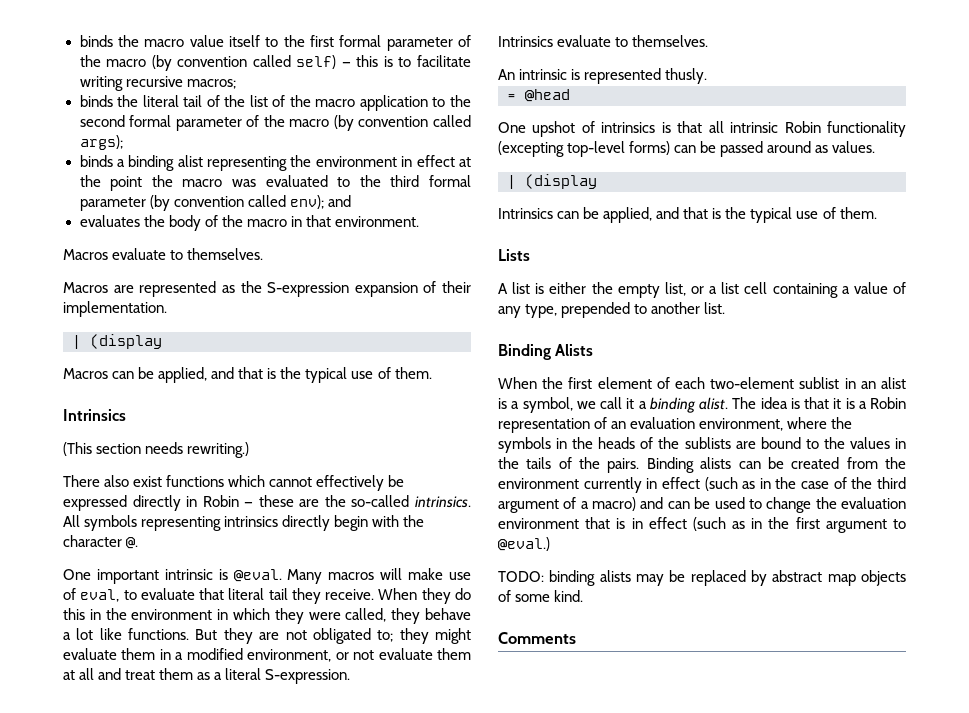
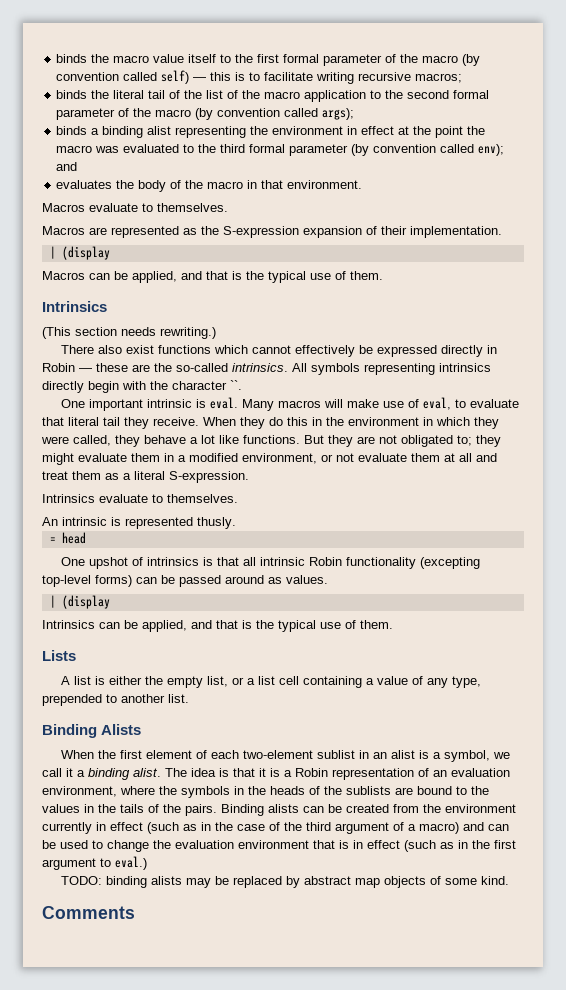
- All symbols representing intrinsics directly begin with the character @.
+ All symbols representing intrinsics directly begin with the character ``.
- One important intrinsic is @eval.
+ One important intrinsic is eval.
- = @head
+ = head
- Binding alists can be created from the environment currently in effect (such as in the case of the third argument of a macro) and can be used to change the evaluation environment that is in effect (such as in the first argument to @eval.)
+ Binding alists can be created from the environment currently in effect (such as in the case of the third argument of a macro) and can be used to change the evaluation environment that is in effect (such as in the first argument to eval.)

